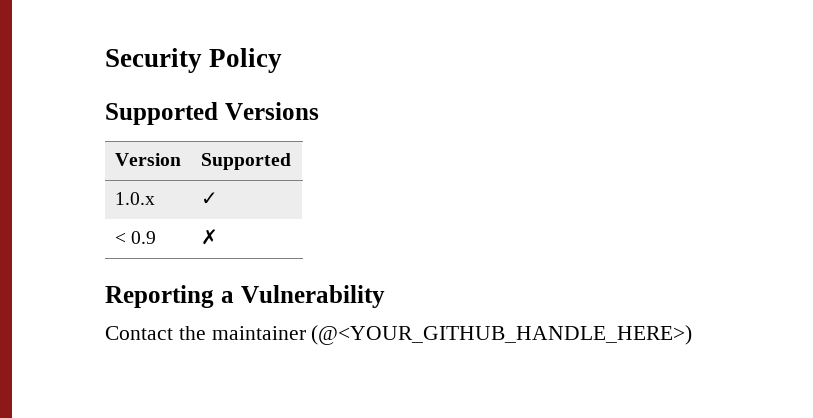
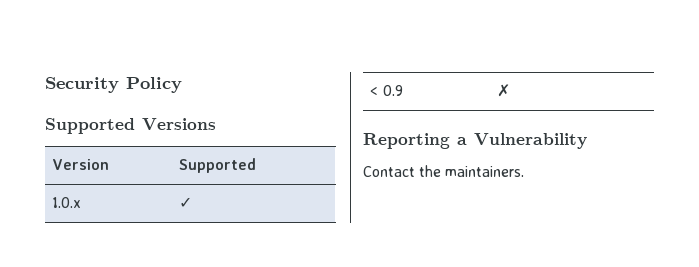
- Contact the maintainer (@<YOUR_GITHUB_HANDLE_HERE>)
+ Contact the maintainers.

